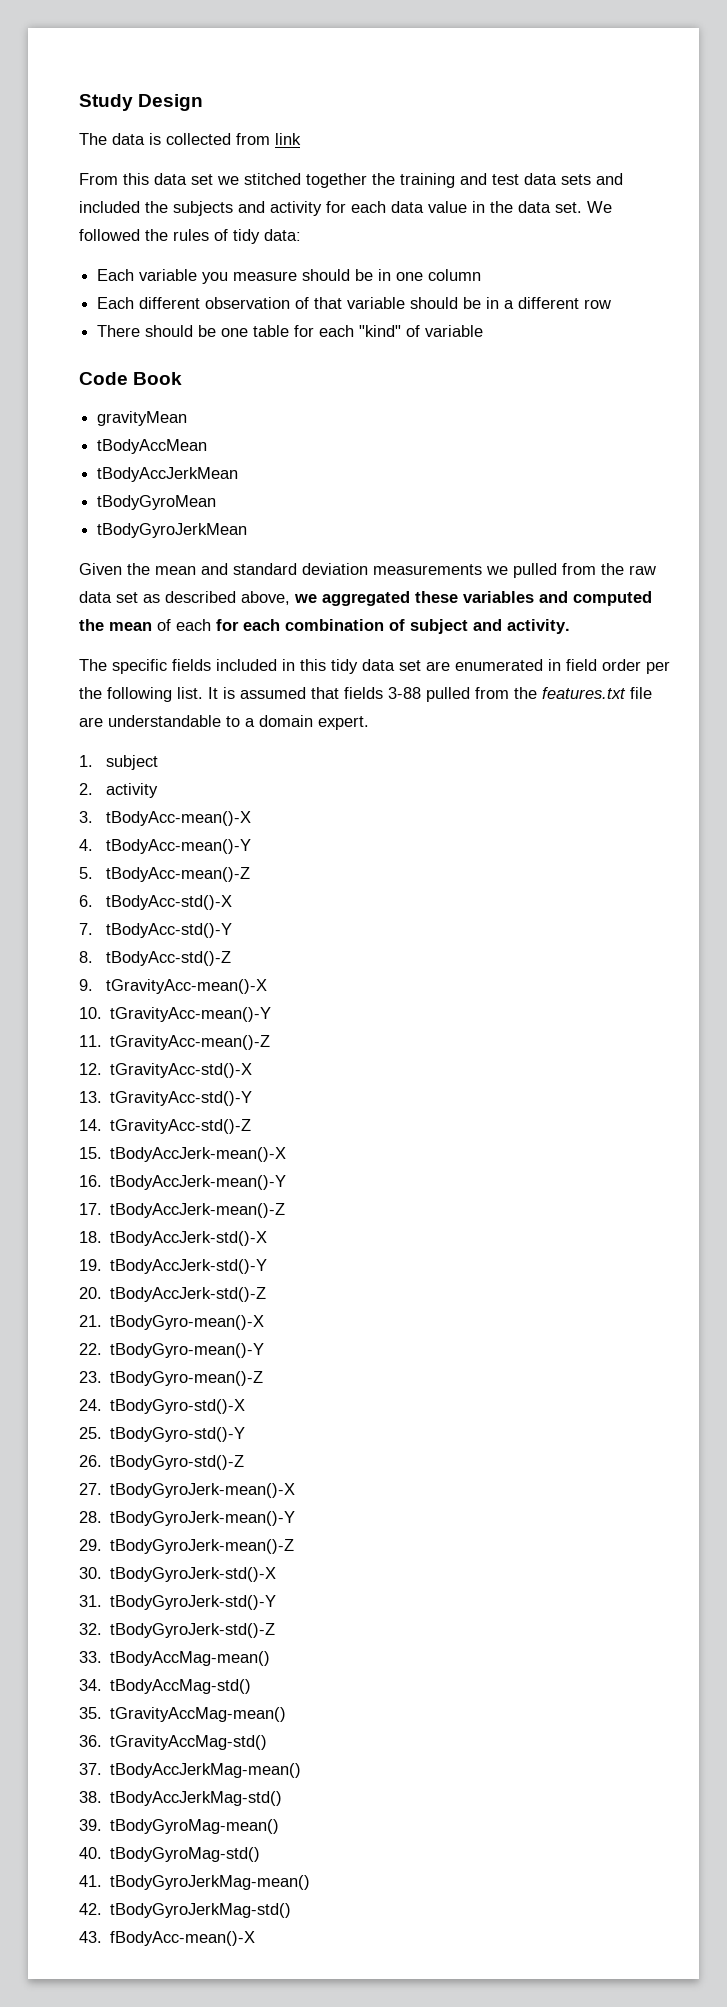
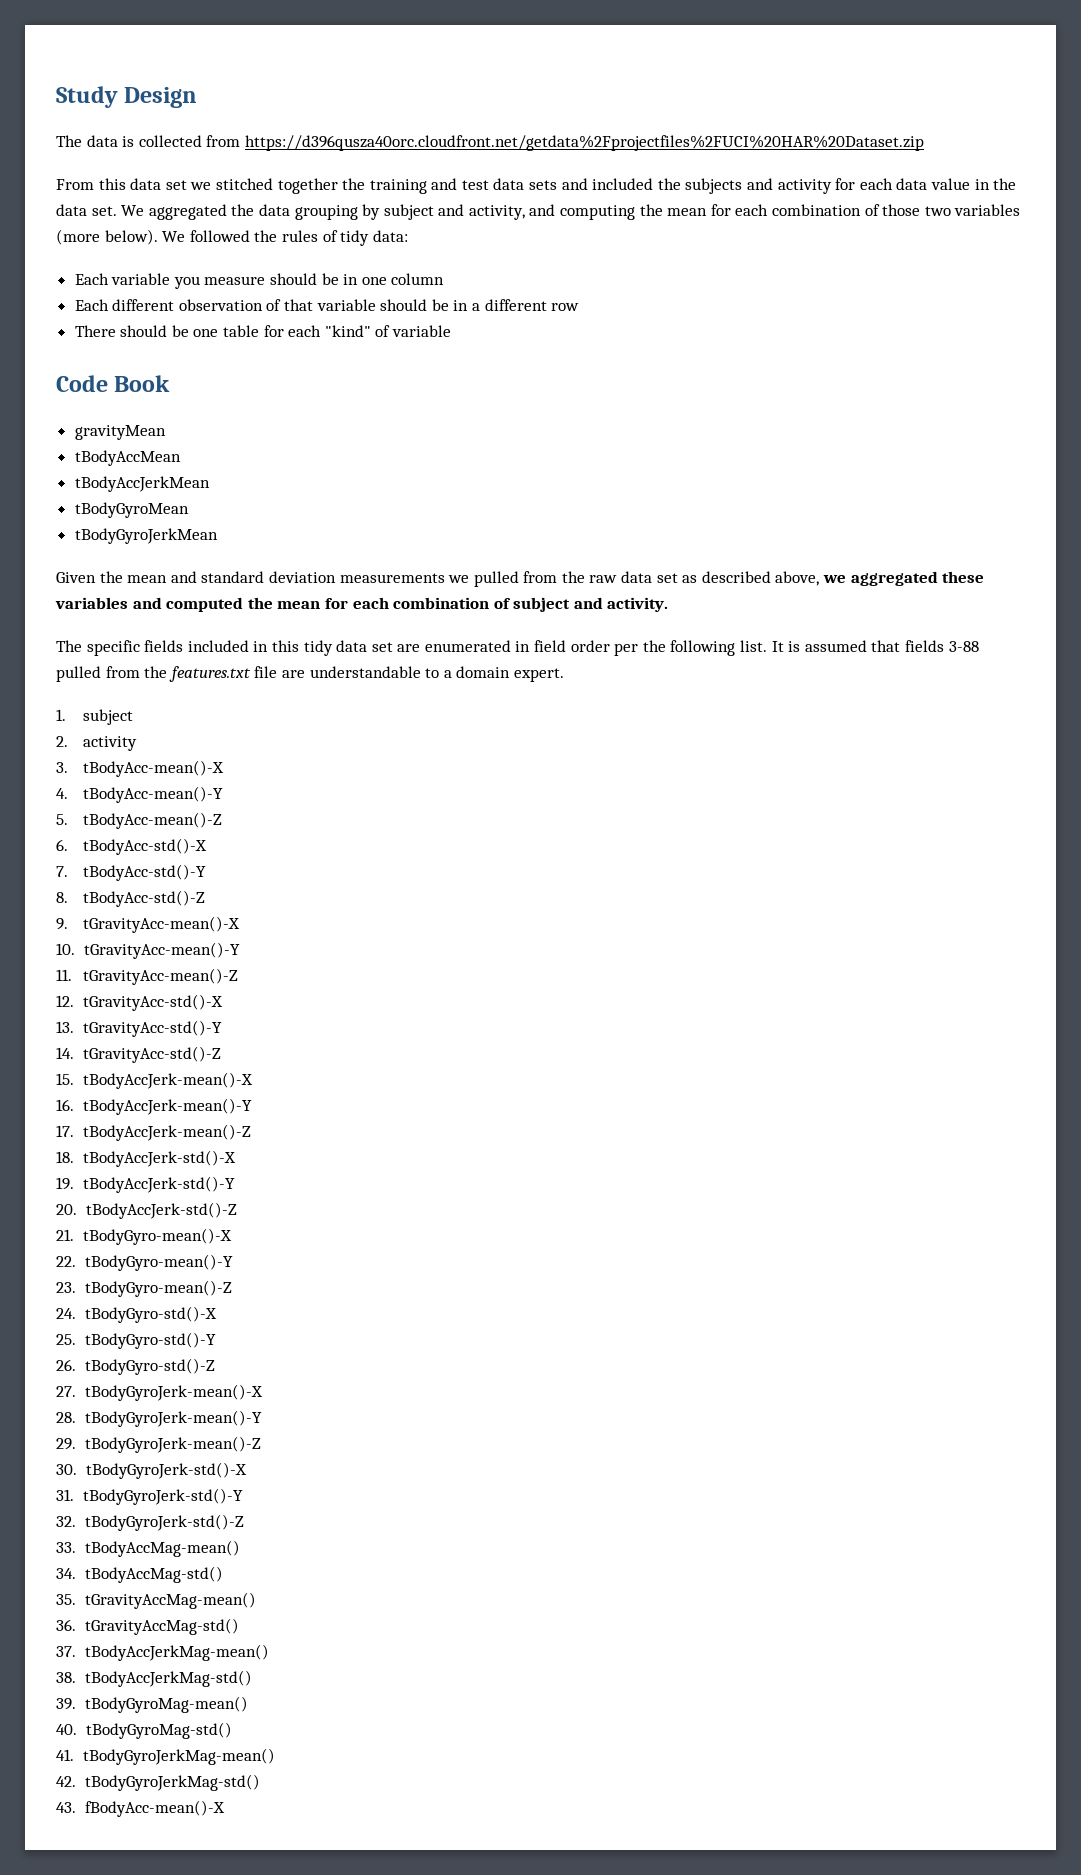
- The data is collected from link
+ The data is collected from https://d396qusza40orc.cloudfront.net/getdata%2Fprojectfiles%2FUCI%20HAR%20Dataset.zip
- We followed the rules of tidy data:
+ We aggregated the data grouping by subject and activity, and computing the mean for each combination of those two variables (more below). We followed the rules of tidy data:
- Given the mean and standard deviation measurements we pulled from the raw data set as described above, we aggregated these variables and computed the mean of each for each combination of subject and activity.
+ Given the mean and standard deviation measurements we pulled from the raw data set as described above, we aggregated these variables and computed the mean for each combination of subject and activity.

